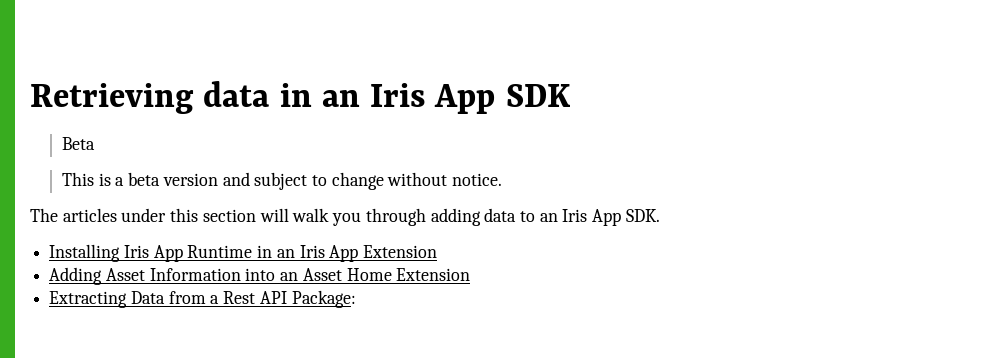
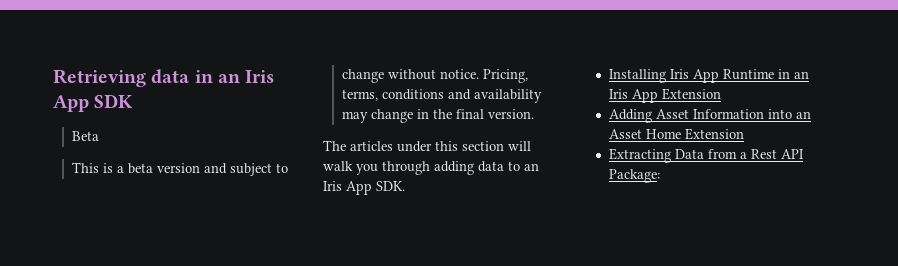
+ Pricing, terms, conditions and availability may change in the final version.

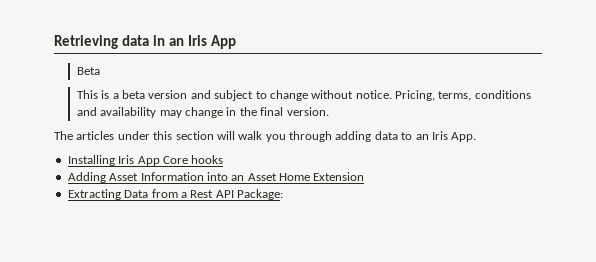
- Retrieving data in an Iris App SDK
+ Retrieving data in an Iris App
- The articles under this section will walk you through adding data to an Iris App SDK.
+ The articles under this section will walk you through adding data to an Iris App.
- Installing Iris App Runtime in an Iris App Extension
+ Installing Iris App Core hooks

